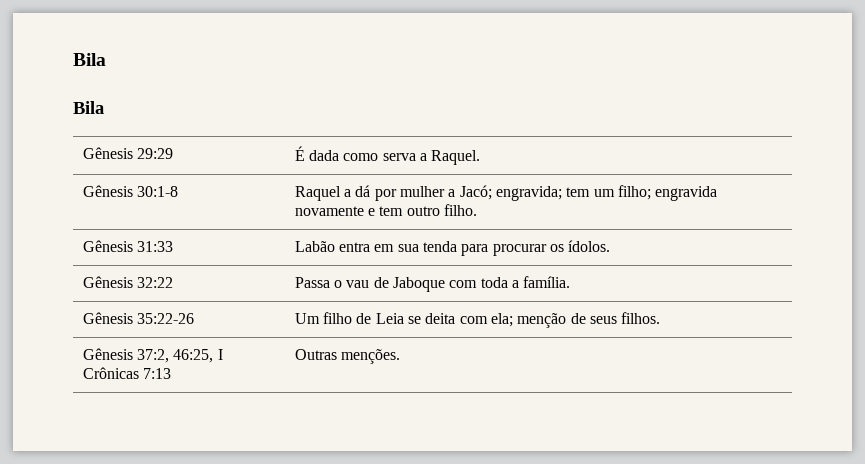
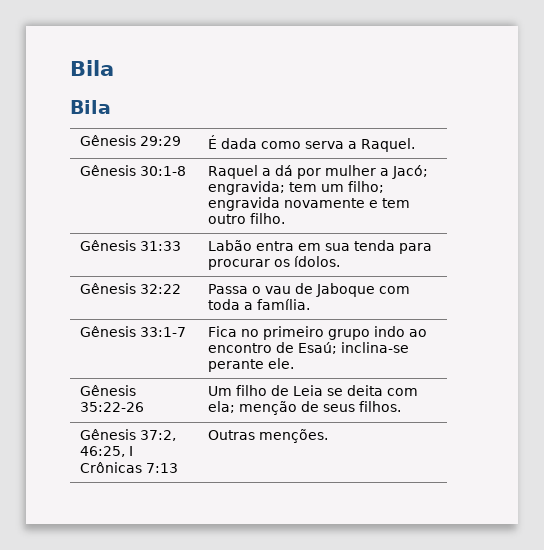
+ Gênesis 33:1-7 | Fica no primeiro grupo indo ao encontro de Esaú; inclina-se perante ele.

